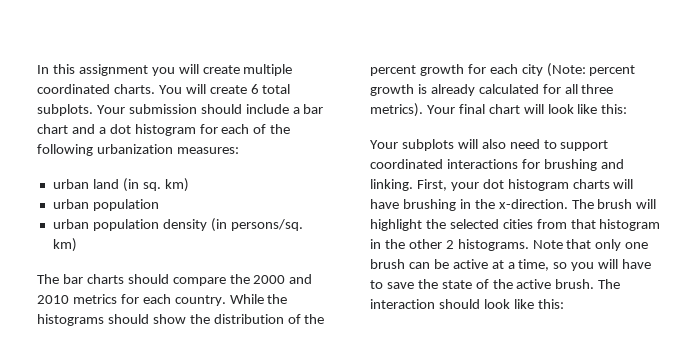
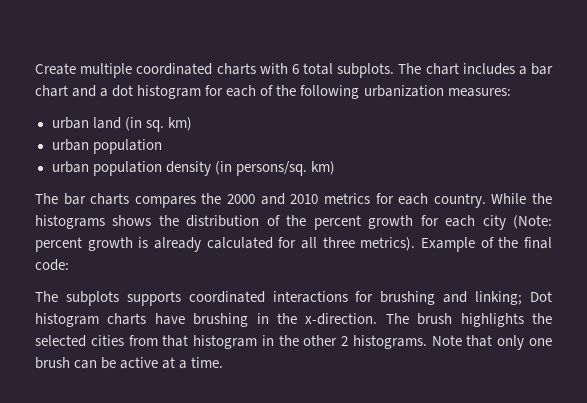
- In this assignment you will create multiple coordinated charts. You will create 6 total subplots. Your submission should include a bar chart and a dot histogram for each of the following urbanization measures:
+ Create multiple coordinated charts with 6 total subplots. The chart includes a bar chart and a dot histogram for each of the following urbanization measures:
- The bar charts should compare the 2000 and 2010 metrics for each country.
+ The bar charts compares the 2000 and 2010 metrics for each country.
- While the histograms should show the distribution of the percent growth for each city (Note: percent growth is already calculated for all three metrics).
+ While the histograms shows the distribution of the percent growth for each city (Note: percent growth is already calculated for all three metrics).
- Your final chart will look like this:
- Your subplots will also need to support coordinated interactions for brushing and linking. First, your dot histogram charts will have brushing in the x-direction.
+ Example of the final code:
+ The subplots supports coordinated interactions for brushing and linking; Dot histogram charts have brushing in the x-direction.
- The brush will highlight the selected cities from that histogram in the other 2 histograms.
+ The brush highlights the selected cities from that histogram in the other 2 histograms.
- Note that only one brush can be active at a time, so you will have to save the state of the active brush. The interaction should look like this:
+ Note that only one brush can be active at a time.

